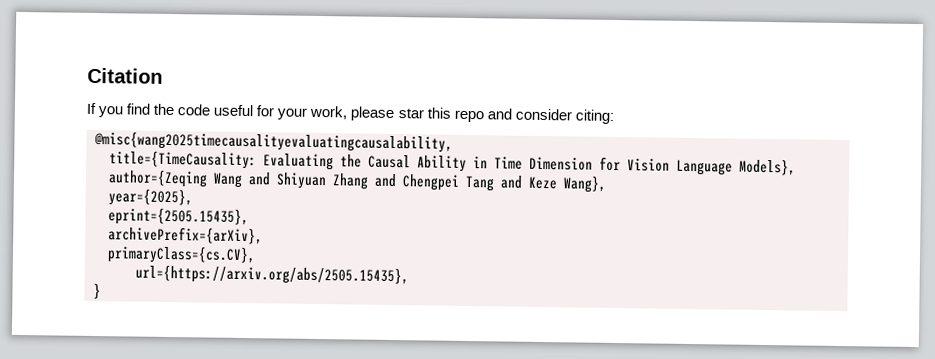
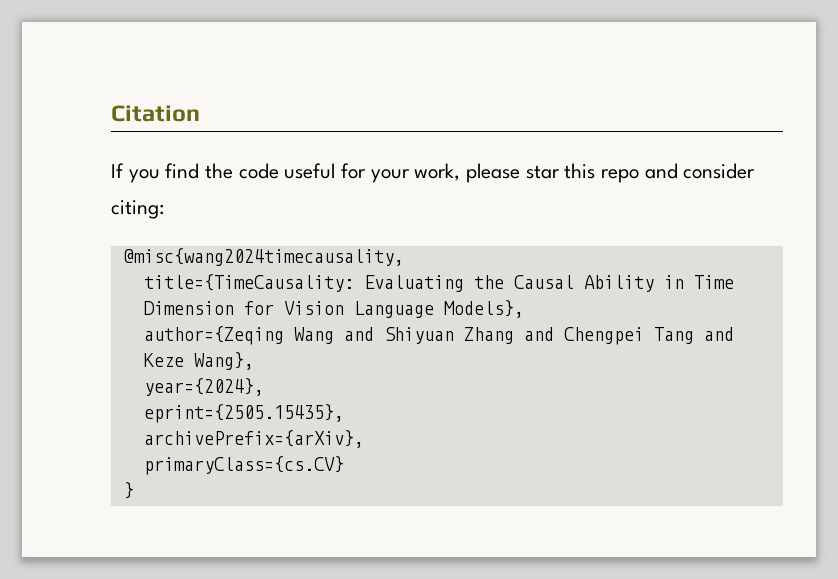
- @misc{wang2025timecausalityevaluatingcausalability,
+ @misc{wang2024timecausality,
- year={2025},
+ year={2024},
- primaryClass={cs.CV},
- url={https://arxiv.org/abs/2505.15435},
+ primaryClass={cs.CV}

